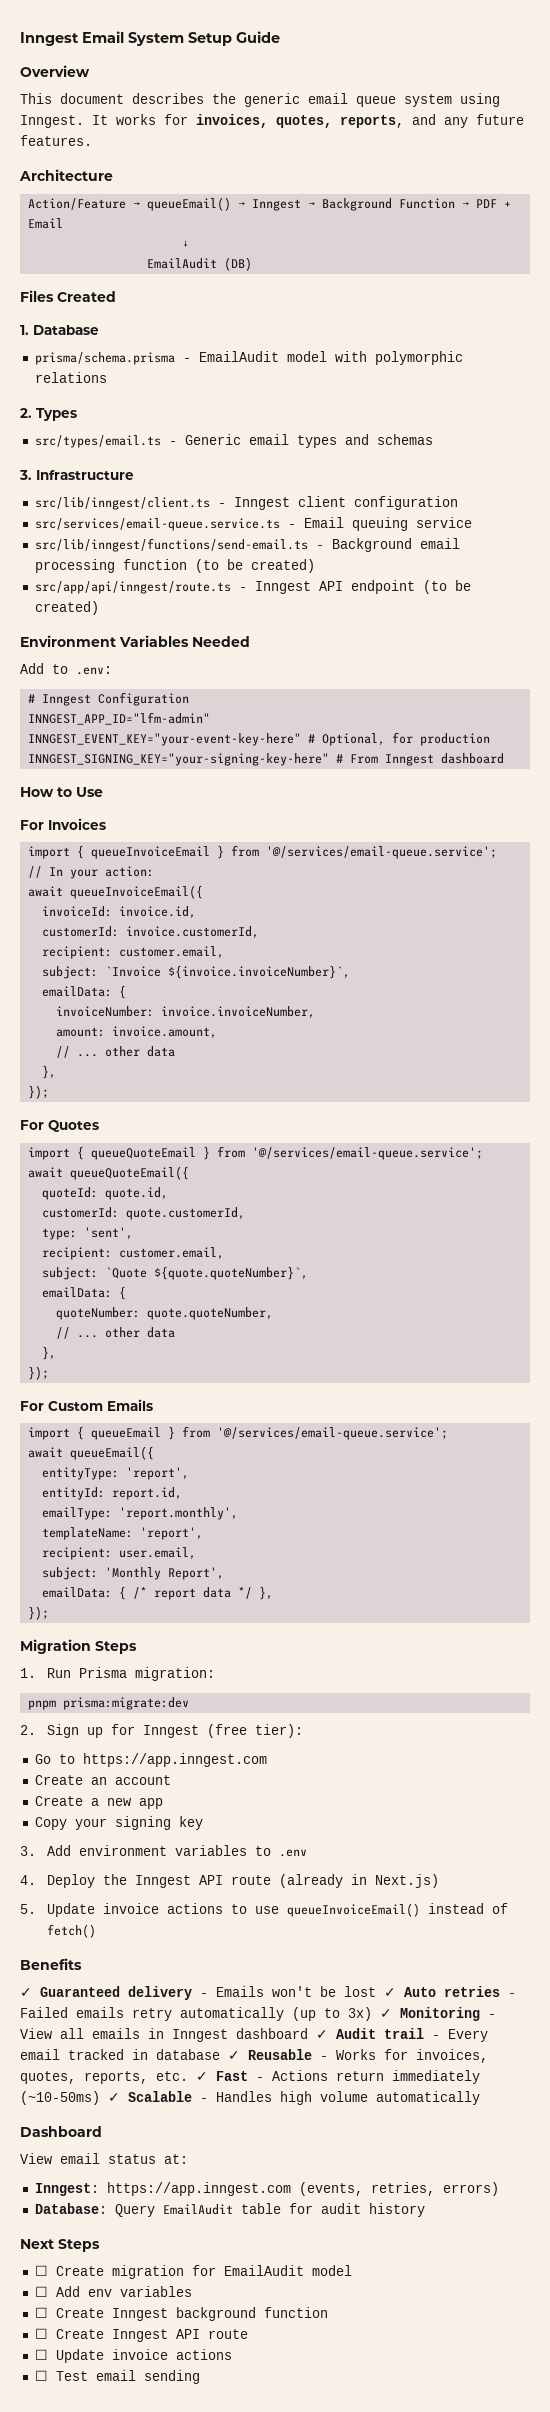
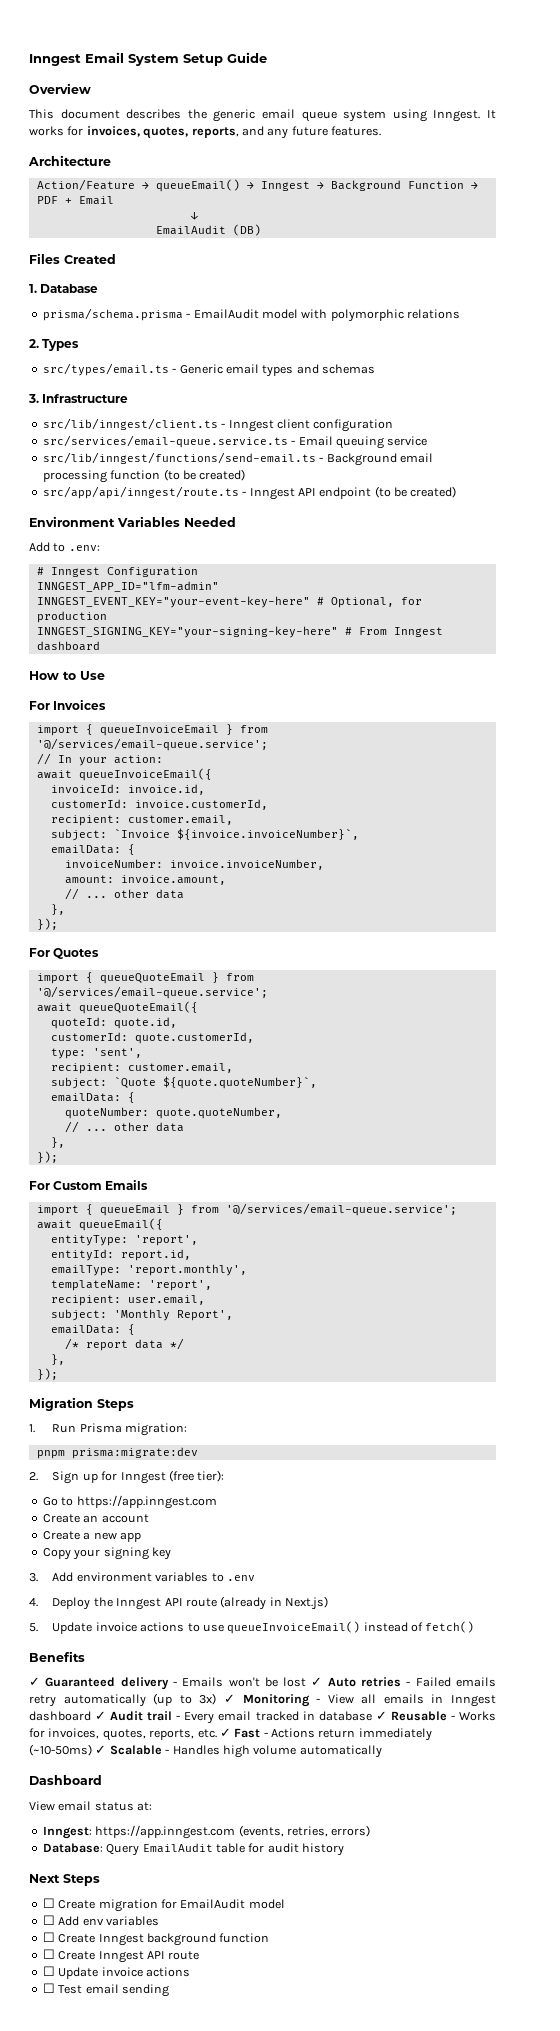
  subject: 'Monthly Report',
- emailData: { /* report data */ },
+ emailData: {
+ /* report data */
+ },

